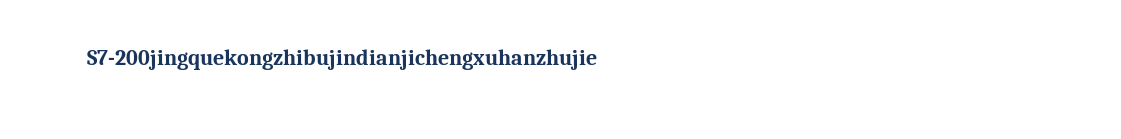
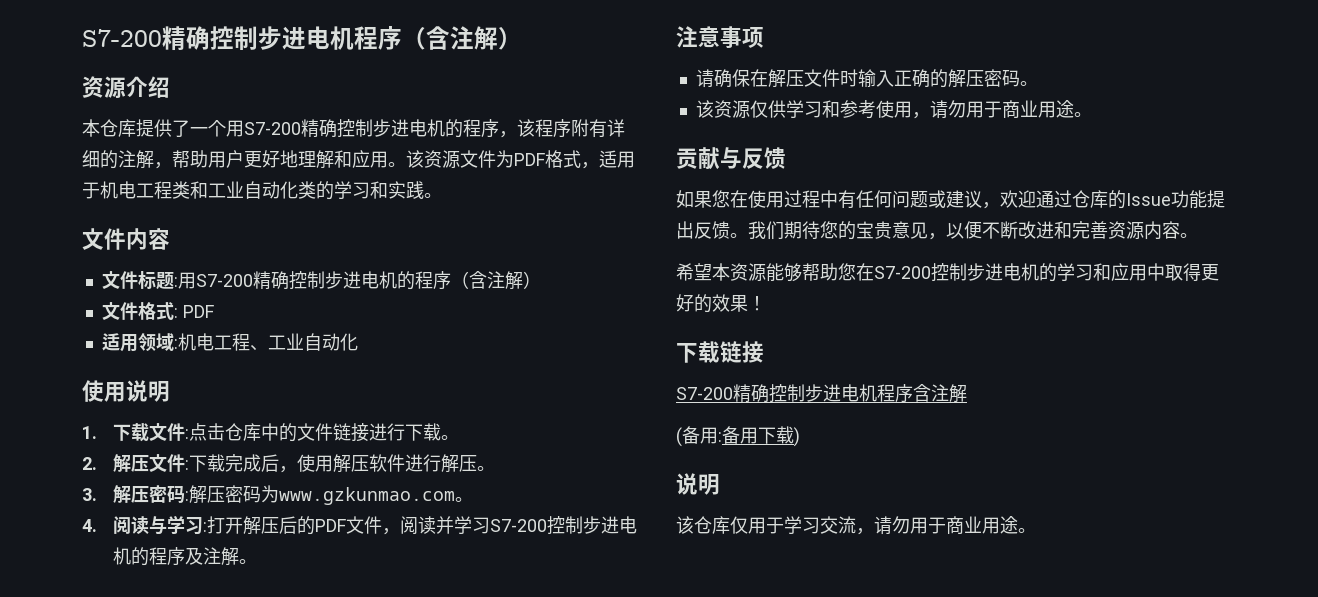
- S7-200jingquekongzhibujindianjichengxuhanzhujie
+ S7-200精确控制步进电机程序（含注解）
+ 资源介绍
+ 本仓库提供了一个用S7-200精确控制步进电机的程序，该程序附有详细的注解，帮助用户更好地理解和应用。该资源文件为PDF格式，适用于机电工程类和工业自动化类的学习和实践。
+ 文件内容
+ 文件标题:用S7-200精确控制步进电机的程序（含注解）
+ 文件格式: PDF
+ 适用领域:机电工程、工业自动化
+ 使用说明
+ 1.下载文件:点击仓库中的文件链接进行下载。
+ 2.解压文件:下载完成后，使用解压软件进行解压。
+ 3.解压密码:解压密码为www.gzkunmao.com。
+ 4.阅读与学习:打开解压后的PDF文件，阅读并学习S7-200控制步进电机的程序及注解。
+ 注意事项
+ 请确保在解压文件时输入正确的解压密码。
+ 该资源仅供学习和参考使用，请勿用于商业用途。
+ 贡献与反馈
+ 如果您在使用过程中有任何问题或建议，欢迎通过仓库的Issue功能提出反馈。我们期待您的宝贵意见，以便不断改进和完善资源内容。
+ 希望本资源能够帮助您在S7-200控制步进电机的学习和应用中取得更好的效果！
+ 下载链接
+ S7-200精确控制步进电机程序含注解
+ (备用:备用下载)
+ 说明
+ 该仓库仅用于学习交流，请勿用于商业用途。

